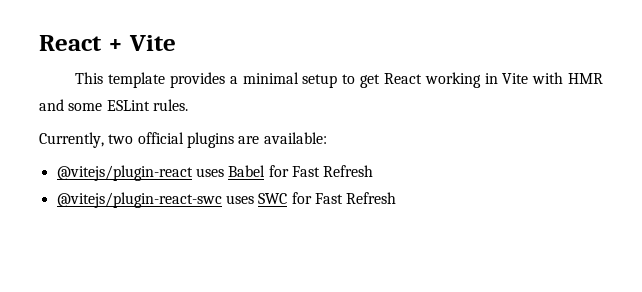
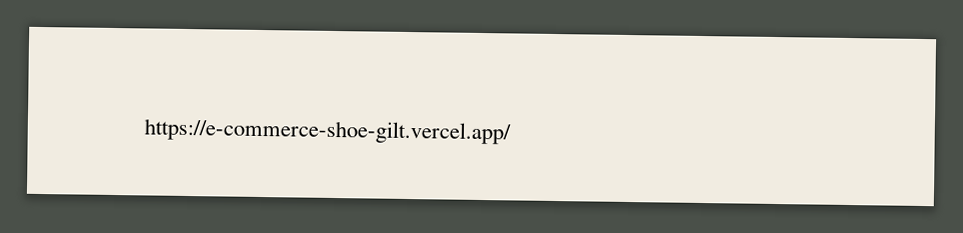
- React + Vite
- This template provides a minimal setup to get React working in Vite with HMR and some ESLint rules.
- Currently, two official plugins are available:
- @vitejs/plugin-react uses Babel for Fast Refresh
- @vitejs/plugin-react-swc uses SWC for Fast Refresh
+ https://e-commerce-shoe-gilt.vercel.app/

